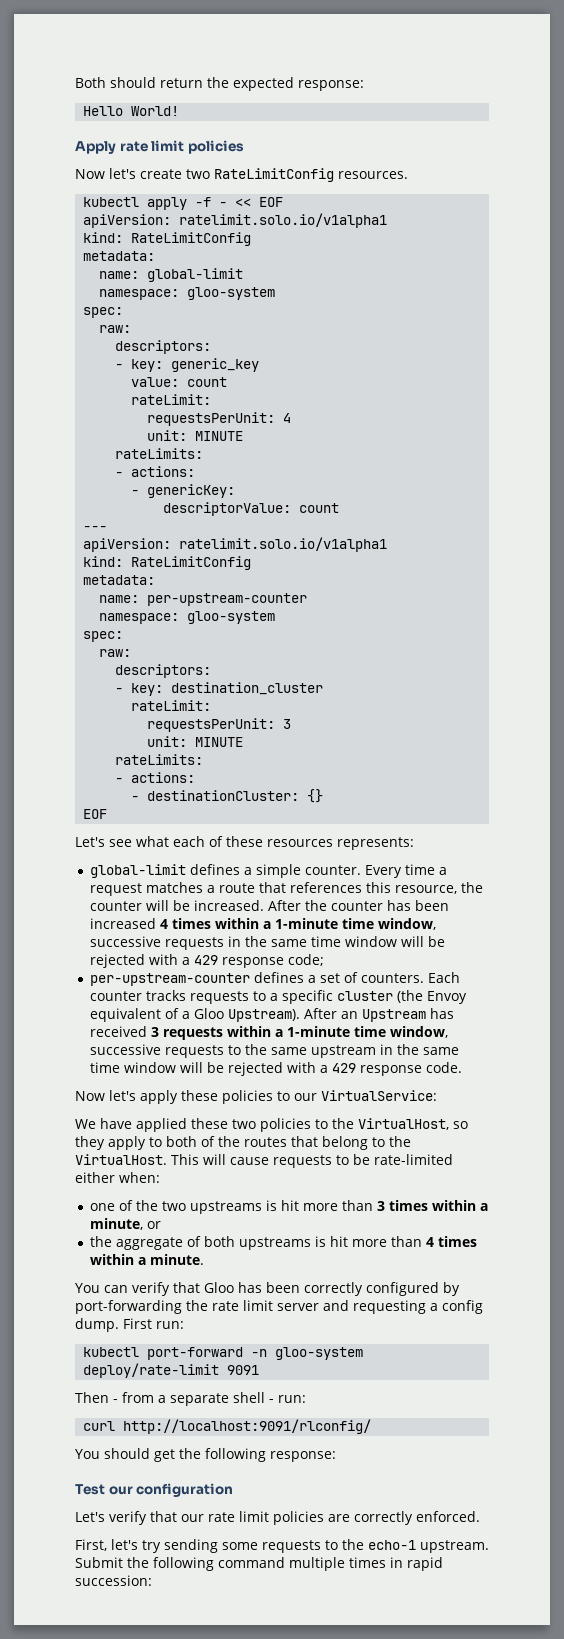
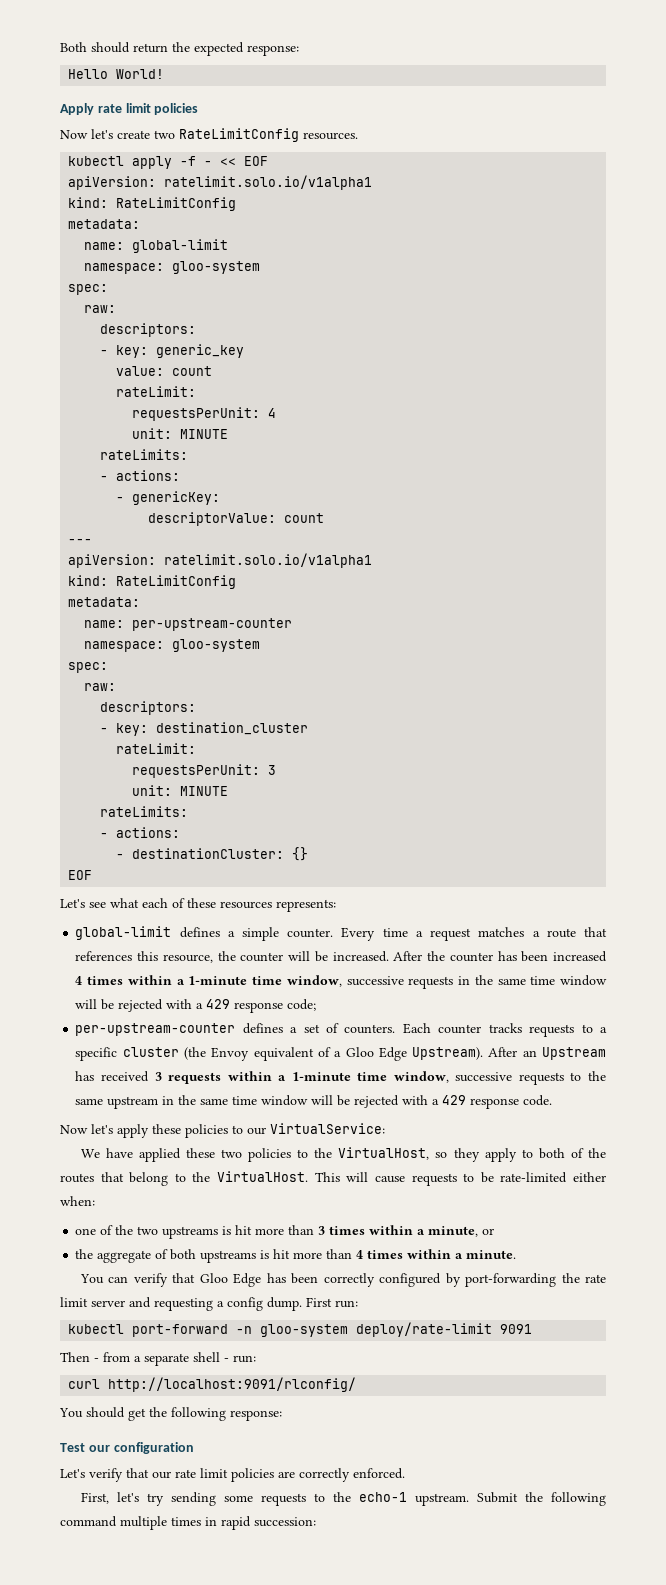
- Each counter tracks requests to a specific cluster (the Envoy equivalent of a Gloo Upstream).
+ Each counter tracks requests to a specific cluster (the Envoy equivalent of a Gloo Edge Upstream).
- You can verify that Gloo has been correctly configured by port-forwarding the rate limit server and requesting a config dump.
+ You can verify that Gloo Edge has been correctly configured by port-forwarding the rate limit server and requesting a config dump.

